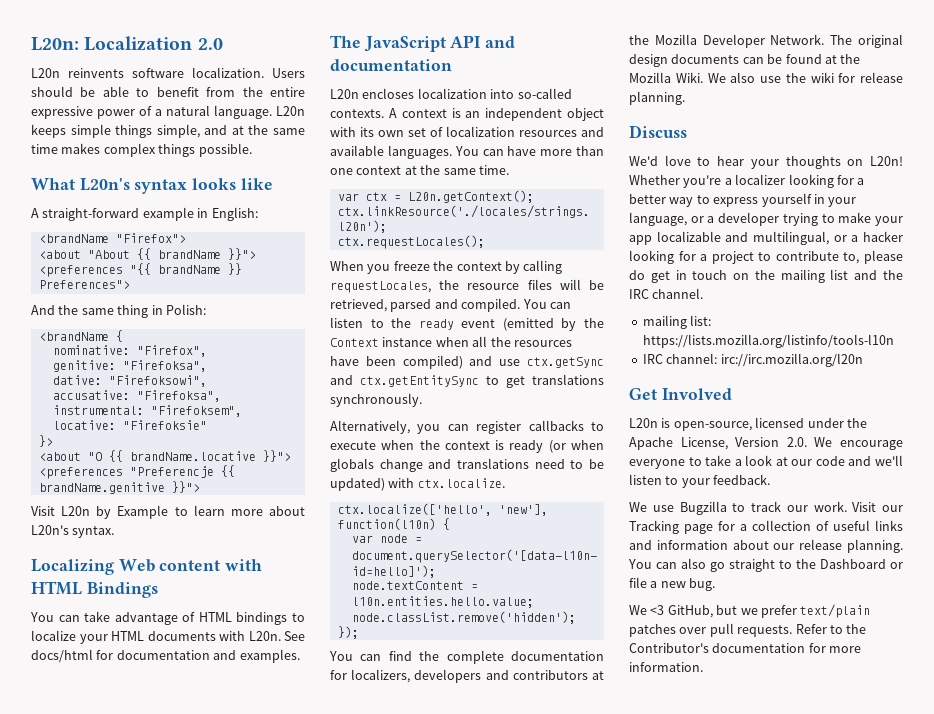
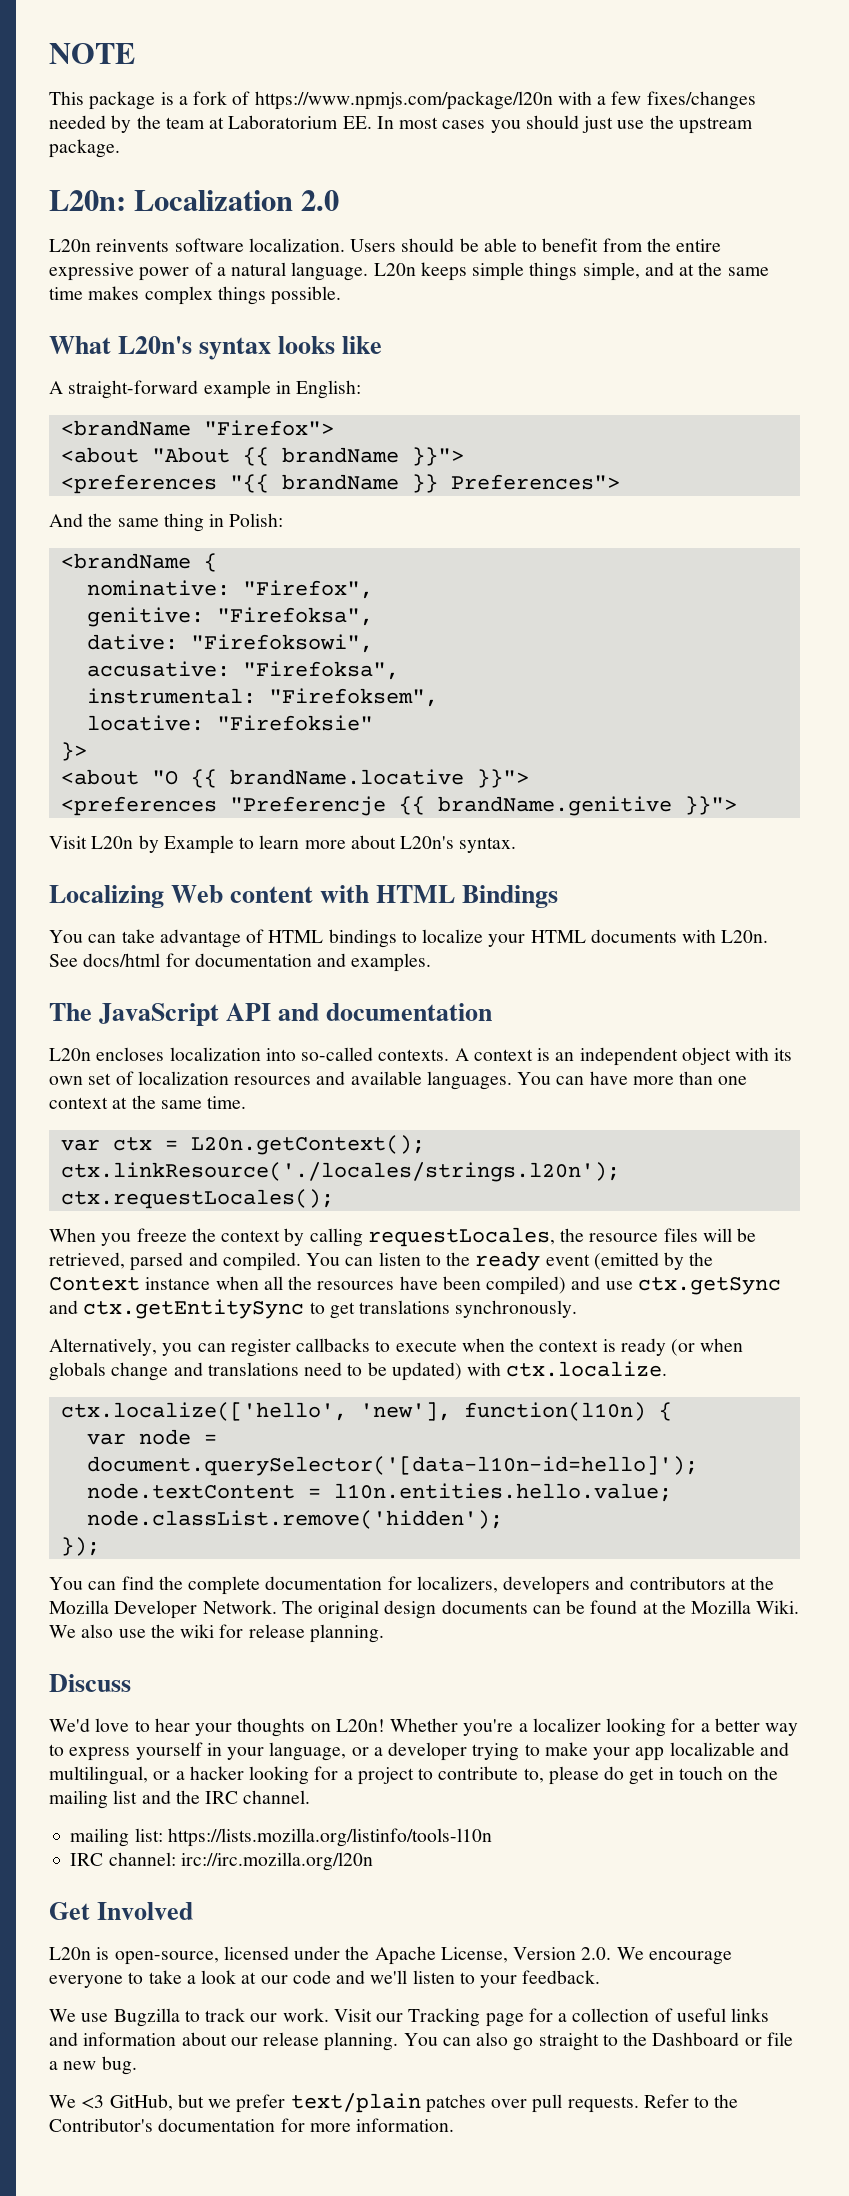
+ NOTE
+ This package is a fork of https://www.npmjs.com/package/l20n with a few fixes/changes needed by the team at Laboratorium EE. In most cases you should just use the upstream package.

